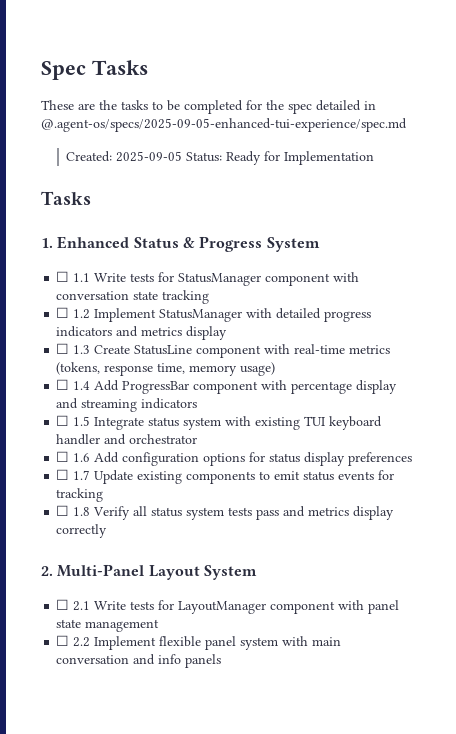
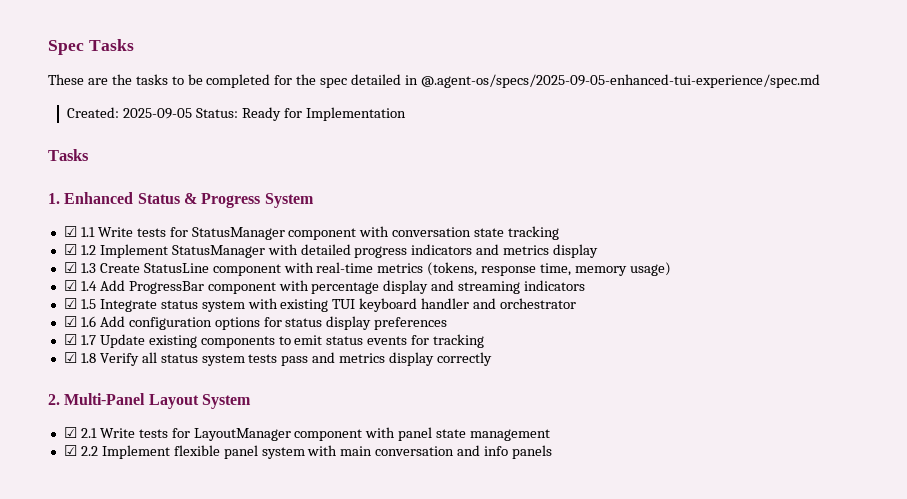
- ☐ 1.1 Write tests for StatusManager component with conversation state tracking
+ ☑ 1.1 Write tests for StatusManager component with conversation state tracking
- ☐ 1.2 Implement StatusManager with detailed progress indicators and metrics display
+ ☑ 1.2 Implement StatusManager with detailed progress indicators and metrics display
- ☐ 1.3 Create StatusLine component with real-time metrics (tokens, response time, memory usage)
+ ☑ 1.3 Create StatusLine component with real-time metrics (tokens, response time, memory usage)
- ☐ 1.4 Add ProgressBar component with percentage display and streaming indicators
+ ☑ 1.4 Add ProgressBar component with percentage display and streaming indicators
- ☐ 1.5 Integrate status system with existing TUI keyboard handler and orchestrator
+ ☑ 1.5 Integrate status system with existing TUI keyboard handler and orchestrator
- ☐ 1.6 Add configuration options for status display preferences
+ ☑ 1.6 Add configuration options for status display preferences
- ☐ 1.7 Update existing components to emit status events for tracking
+ ☑ 1.7 Update existing components to emit status events for tracking
- ☐ 1.8 Verify all status system tests pass and metrics display correctly
+ ☑ 1.8 Verify all status system tests pass and metrics display correctly
- ☐ 2.1 Write tests for LayoutManager component with panel state management
+ ☑ 2.1 Write tests for LayoutManager component with panel state management
- ☐ 2.2 Implement flexible panel system with main conversation and info panels
+ ☑ 2.2 Implement flexible panel system with main conversation and info panels

